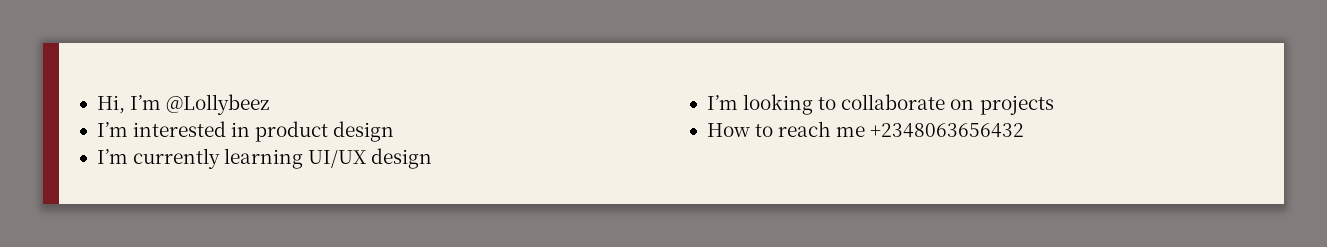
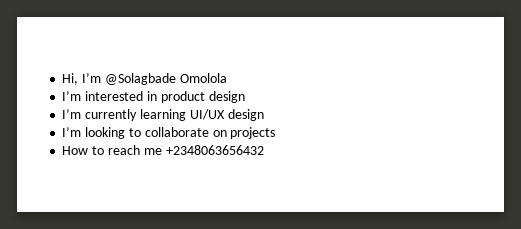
- Hi, I’m @Lollybeez
+ Hi, I’m @Solagbade Omolola

